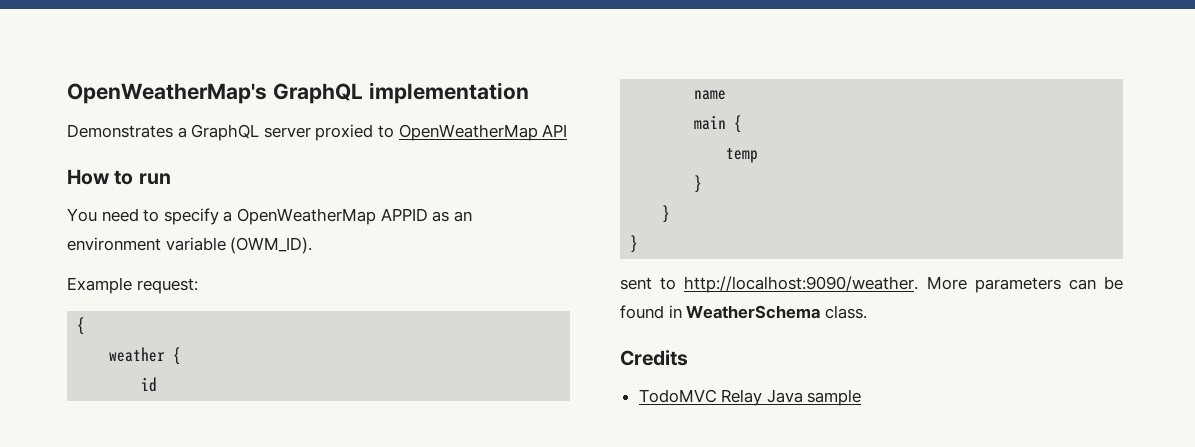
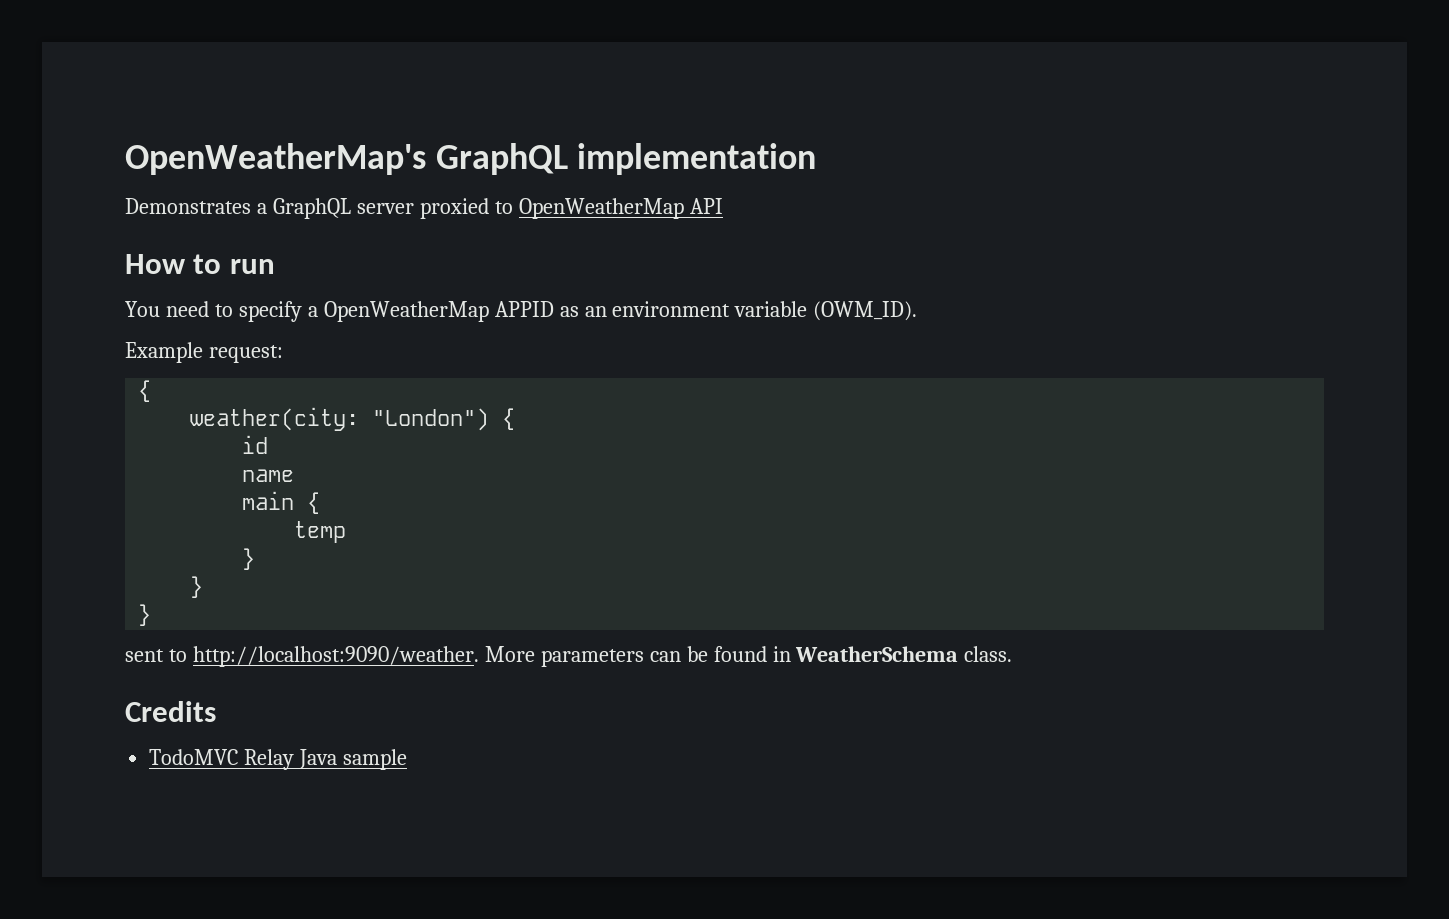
- weather {
+ weather(city: "London") {

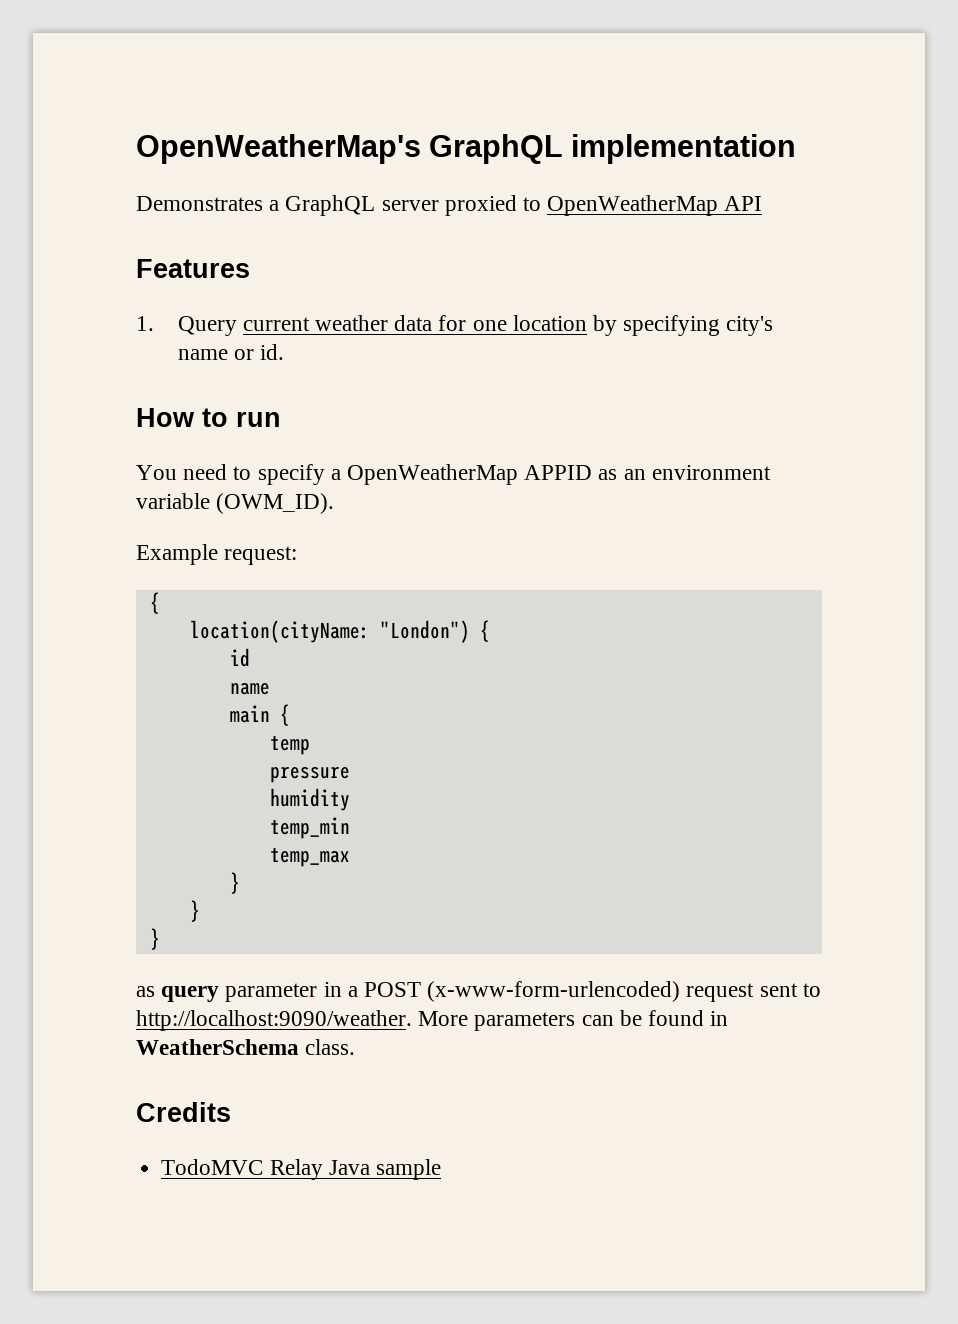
+ Features
+ 1. Query current weather data for one location by specifying city's name or id.
- weather(city: "London") {
+ location(cityName: "London") {
+ pressure
+ humidity
+ temp_min
+ temp_max
- sent to http://localhost:9090/weather.
+ as query parameter in a POST (x-www-form-urlencoded) request sent to http://localhost:9090/weather.

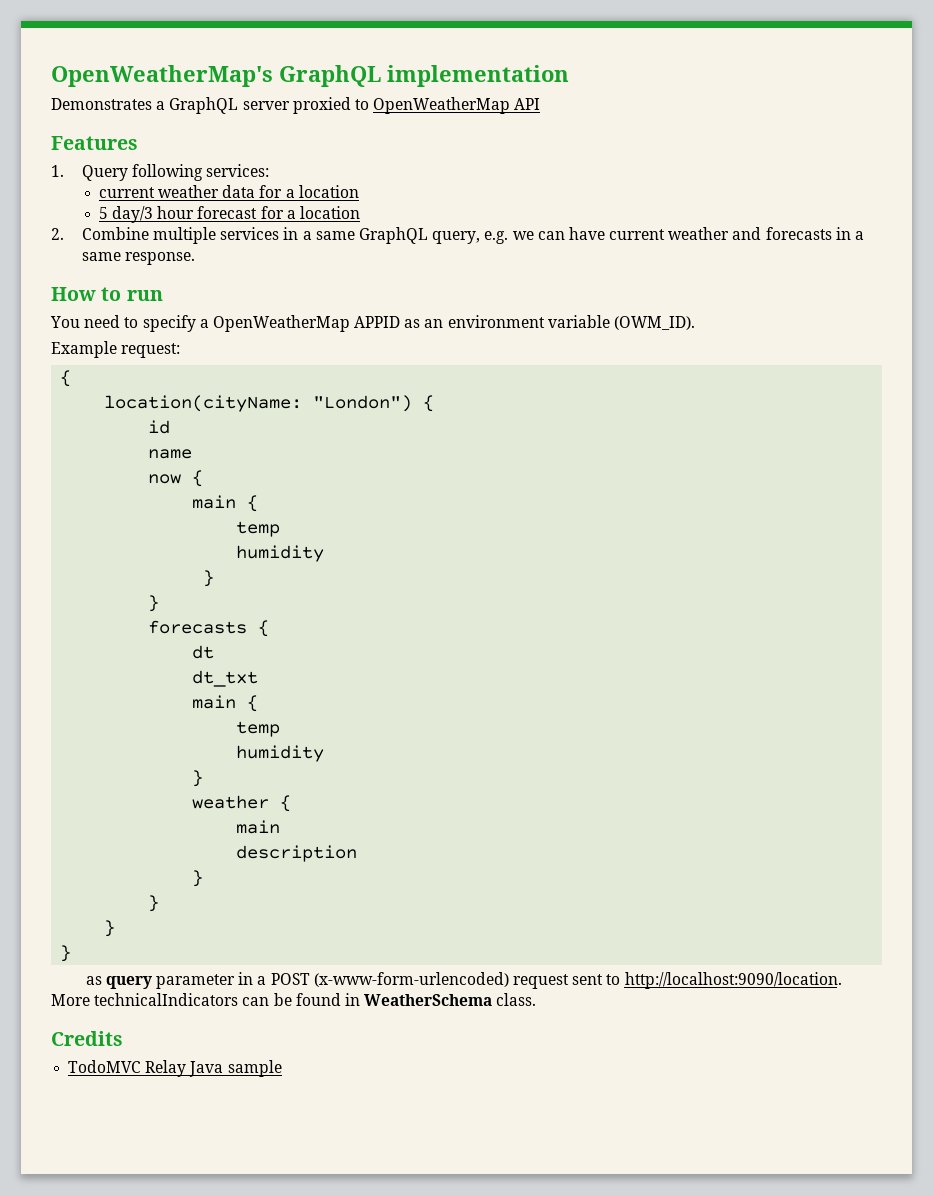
- 1. Query current weather data for one location by specifying city's name or id.
+ 1. Query following services:
+ current weather data for a location
+ 5 day/3 hour forecast for a location
+ 2. Combine multiple services in a same GraphQL query, e.g. we can have current weather and forecasts in a same response.
+ now {
  main {
  temp
- pressure
  humidity
- temp_min
- temp_max
+ }
+ }
+ forecasts {
+ dt
+ dt_txt
+ main {
+ temp
+ humidity
+ }
+ weather {
+ main
+ description
+ }
- as query parameter in a POST (x-www-form-urlencoded) request sent to http://localhost:9090/weather. More parameters can be found in WeatherSchema class.
+ as query parameter in a POST (x-www-form-urlencoded) request sent to http://localhost:9090/location. More technicalIndicators can be found in WeatherSchema class.

